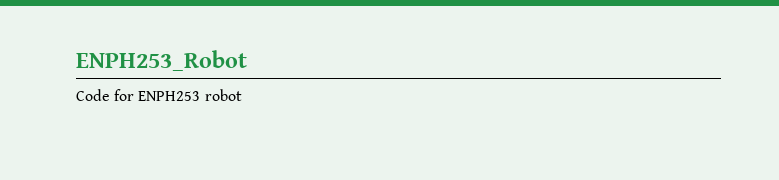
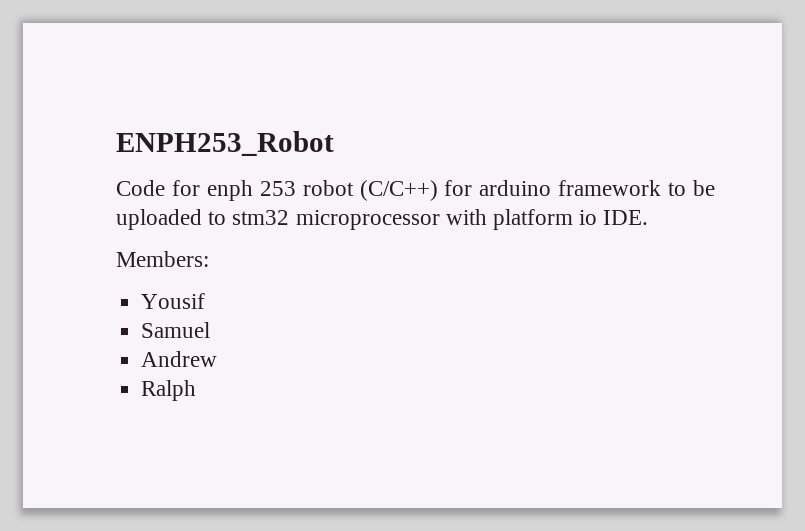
- Code for ENPH253 robot
+ Code for enph 253 robot (C/C++) for arduino framework to be uploaded to stm32 microprocessor with platform io IDE.
+ Members:
+ Yousif
+ Samuel
+ Andrew
+ Ralph

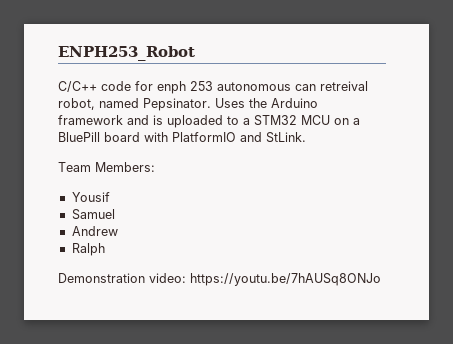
- Code for enph 253 robot (C/C++) for arduino framework to be uploaded to stm32 microprocessor with platform io IDE.
- Members:
+ C/C++ code for enph 253 autonomous can retreival robot, named Pepsinator. Uses the Arduino framework and is uploaded to a STM32 MCU on a BluePill board with PlatformIO and StLink.
+ Team Members:
+ Demonstration video: https://youtu.be/7hAUSq8ONJo

